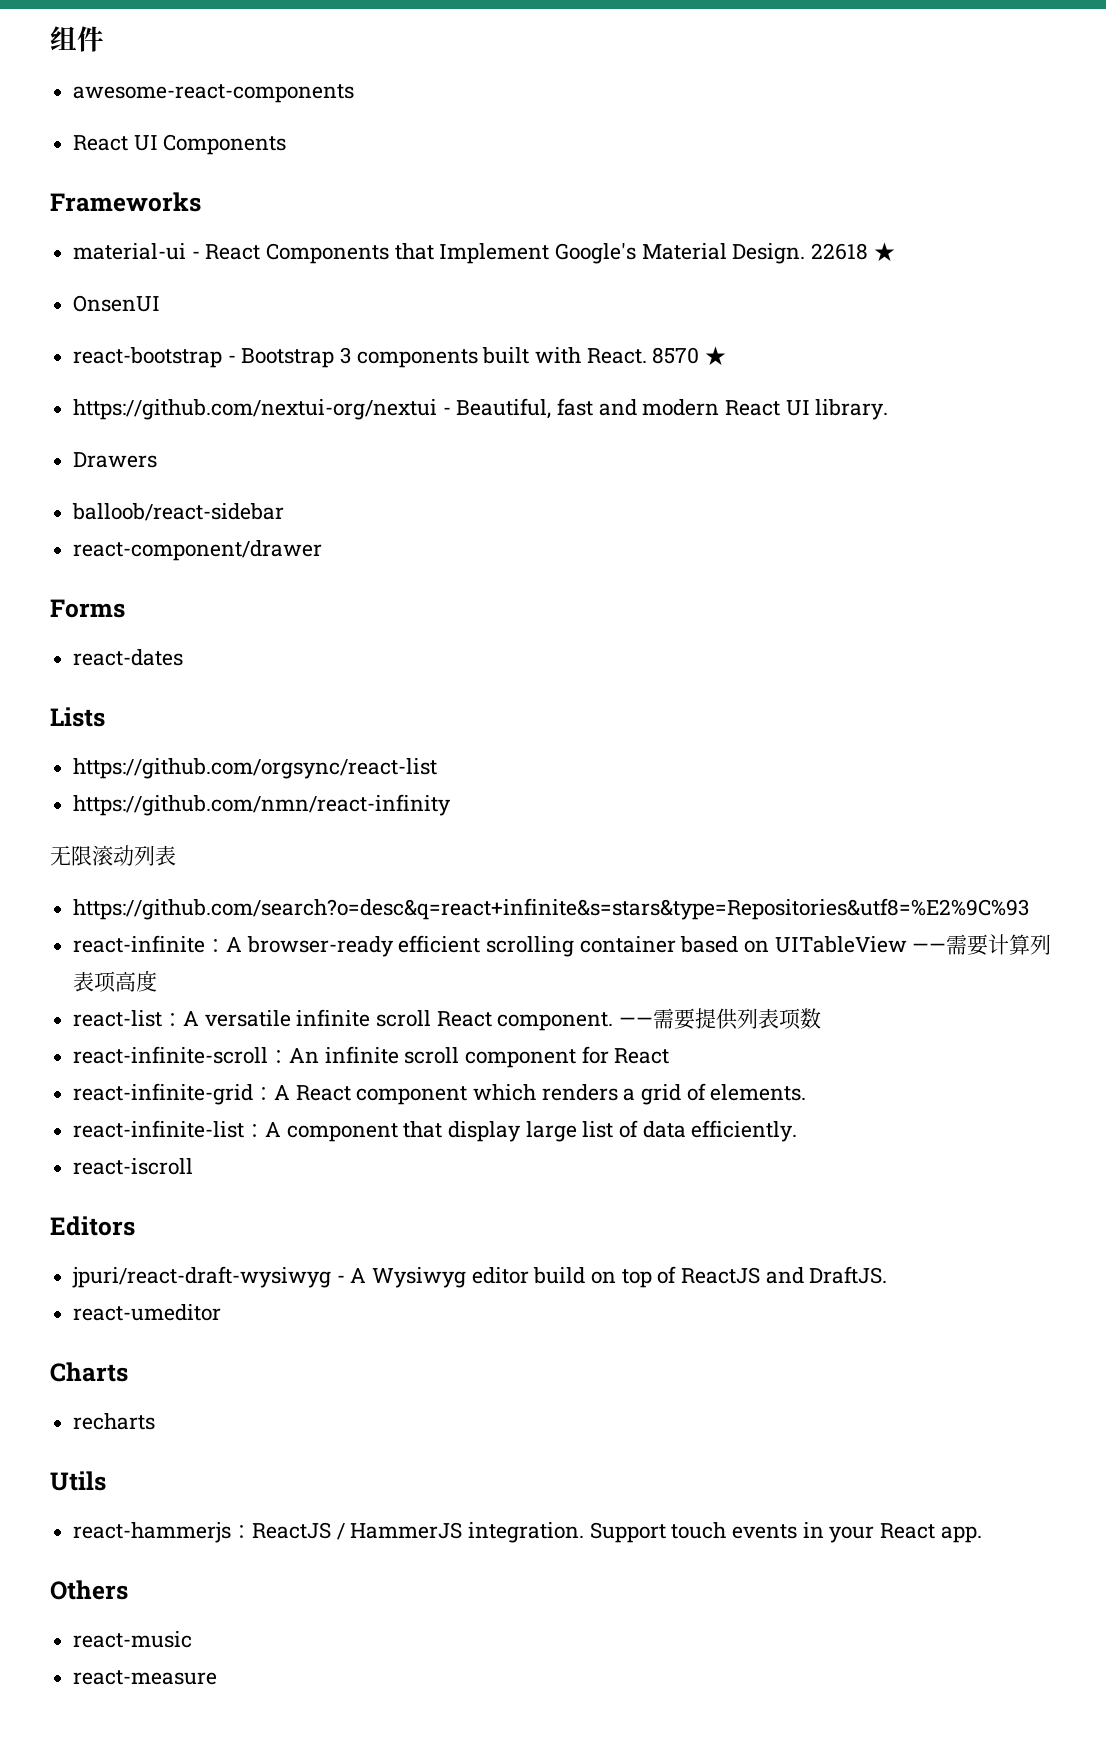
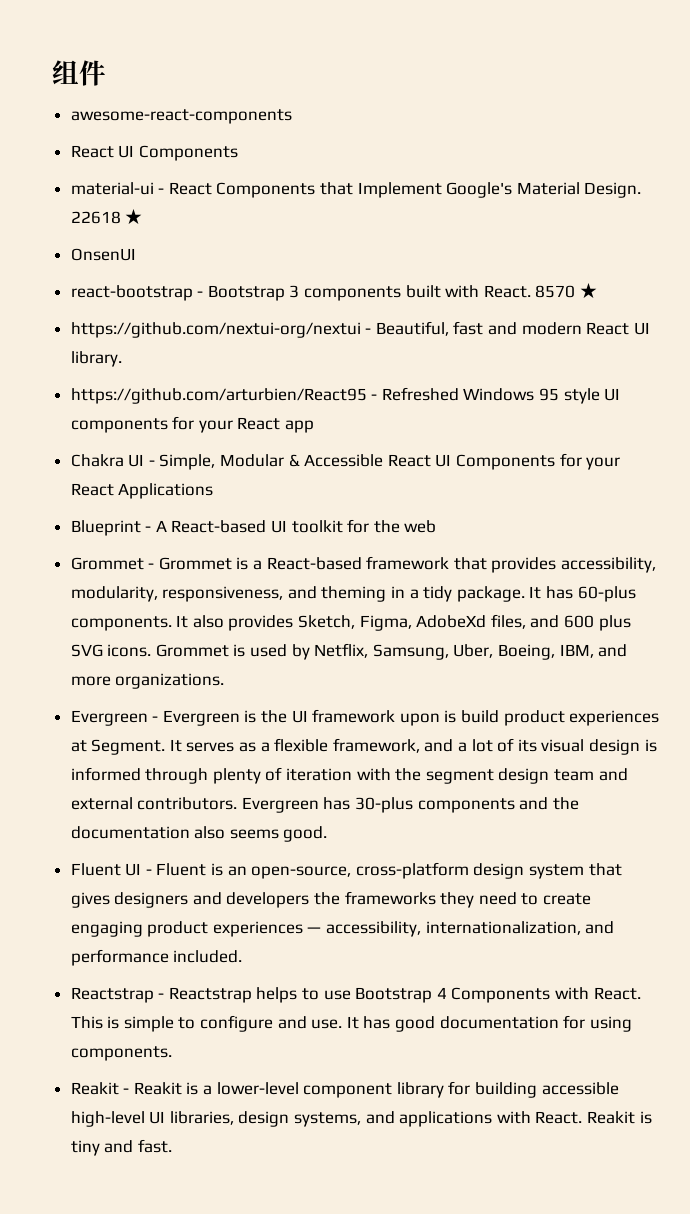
- Frameworks
- Drawers
- balloob/react-sidebar
- react-component/drawer
- Forms
- react-dates
- Lists
- https://github.com/orgsync/react-list
- https://github.com/nmn/react-infinity
- 无限滚动列表
- https://github.com/search?o=desc&q=react+infinite&s=stars&type=Repositories&utf8=%E2%9C%93
- react-infinite：A browser-ready efficient scrolling container based on UITableView ——需要计算列表项高度
- react-list：A versatile infinite scroll React component. ——需要提供列表项数
- react-infinite-scroll：An infinite scroll component for React
- react-infinite-grid：A React component which renders a grid of elements.
- react-infinite-list：A component that display large list of data efficiently.
- react-iscroll
- Editors
- jpuri/react-draft-wysiwyg - A Wysiwyg editor build on top of ReactJS and DraftJS.
- react-umeditor
- Charts
- recharts
- Utils
- react-hammerjs：ReactJS / HammerJS integration. Support touch events in your React app.
- Others
- react-music
- react-measure
+ https://github.com/arturbien/React95 - Refreshed Windows 95 style UI components for your React app
+ Chakra UI - Simple, Modular & Accessible React UI Components for your React Applications
+ Blueprint - A React-based UI toolkit for the web
+ Grommet - Grommet is a React-based framework that provides accessibility, modularity, responsiveness, and theming in a tidy package. It has 60-plus components. It also provides Sketch, Figma, AdobeXd files, and 600 plus SVG icons. Grommet is used by Netflix, Samsung, Uber, Boeing, IBM, and more organizations.
+ Evergreen - Evergreen is the UI framework upon is build product experiences at Segment. It serves as a flexible framework, and a lot of its visual design is informed through plenty of iteration with the segment design team and external contributors. Evergreen has 30-plus components and the documentation also seems good.
+ Fluent UI - Fluent is an open-source, cross-platform design system that gives designers and developers the frameworks they need to create engaging product experiences — accessibility, internationalization, and performance included.
+ Reactstrap - Reactstrap helps to use Bootstrap 4 Components with React. This is simple to configure and use. It has good documentation for using components.
+ Reakit - Reakit is a lower-level component library for building accessible high-level UI libraries, design systems, and applications with React. Reakit is tiny and fast.

